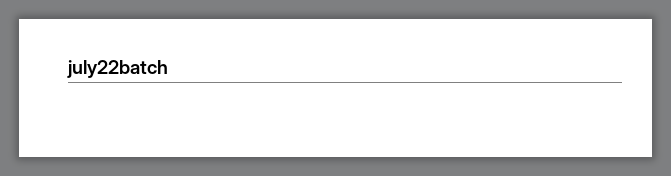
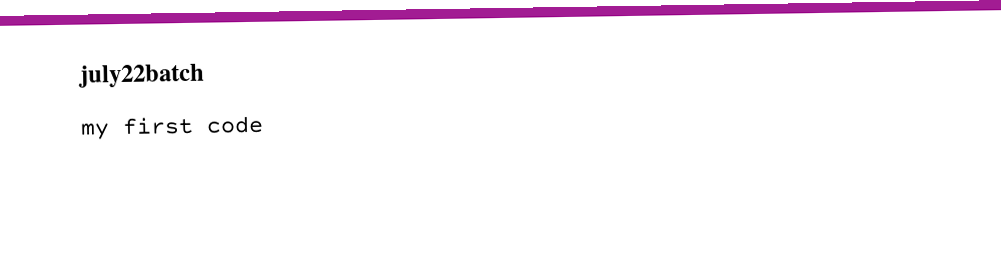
+ my first code

